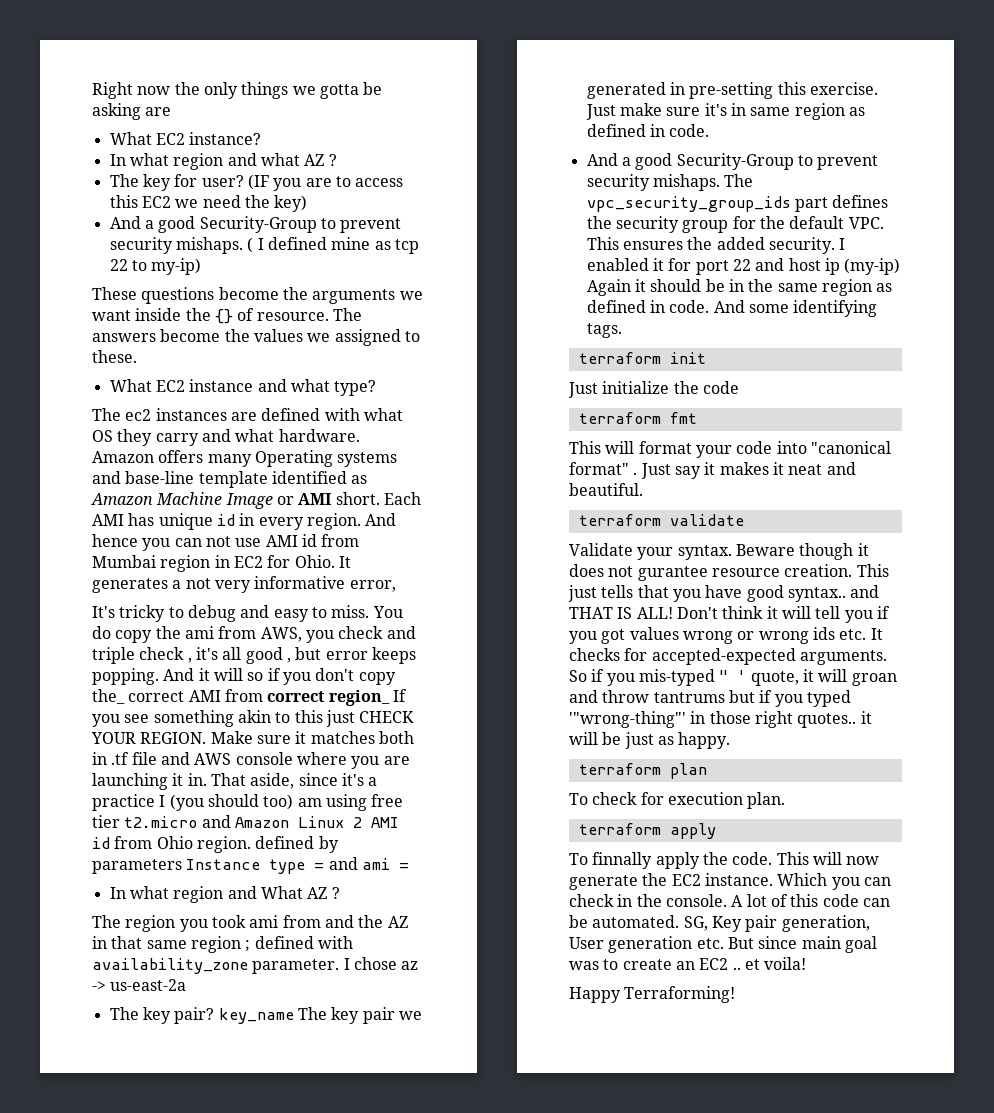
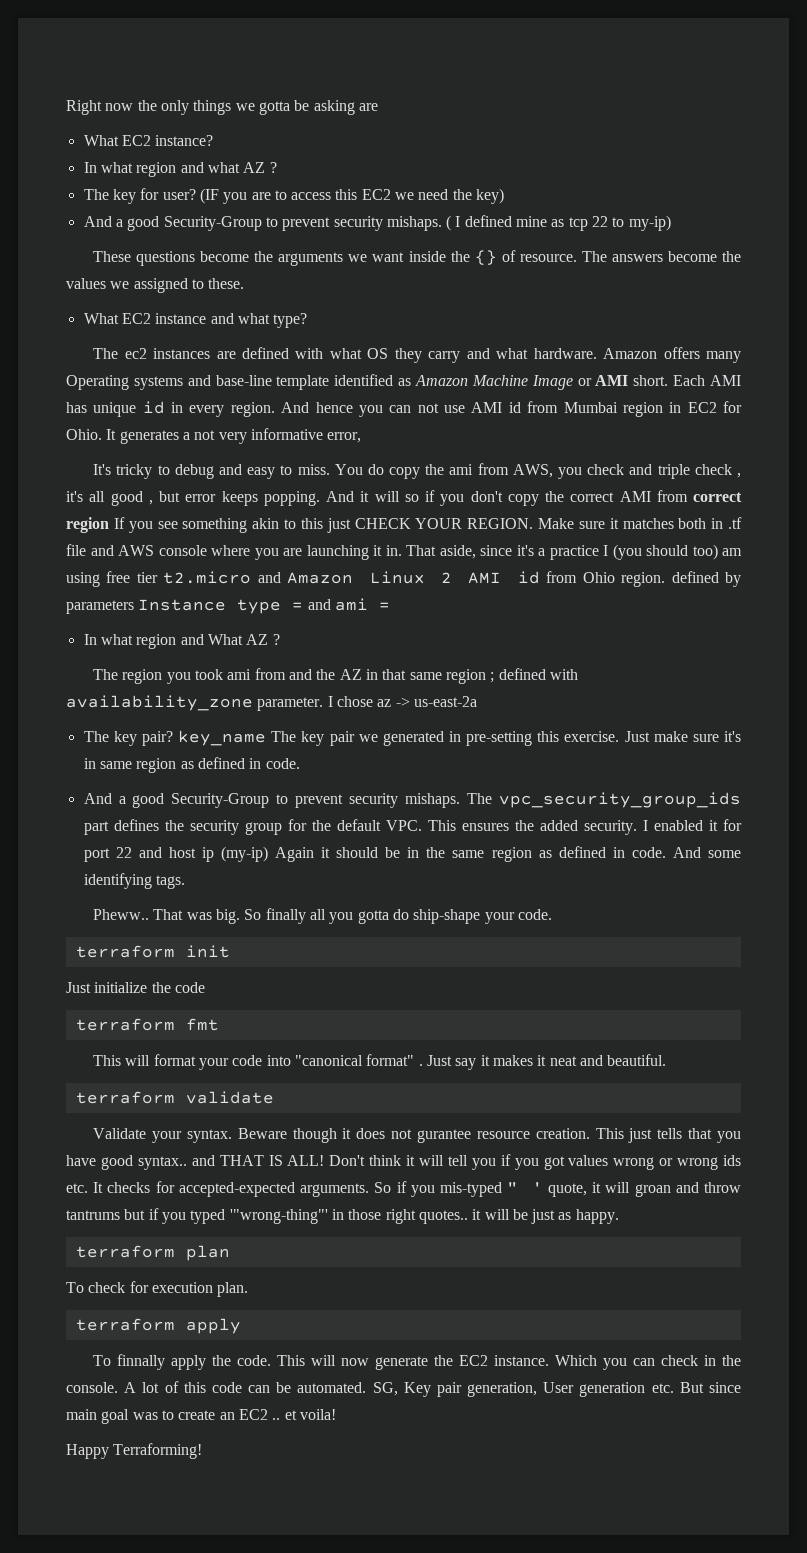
- And it will so if you don't copy the_ correct AMI from correct region_ If you see something akin to this just CHECK YOUR REGION.
+ And it will so if you don't copy the correct AMI from correct region If you see something akin to this just CHECK YOUR REGION.
+ Pheww.. That was big. So finally all you gotta do ship-shape your code.

